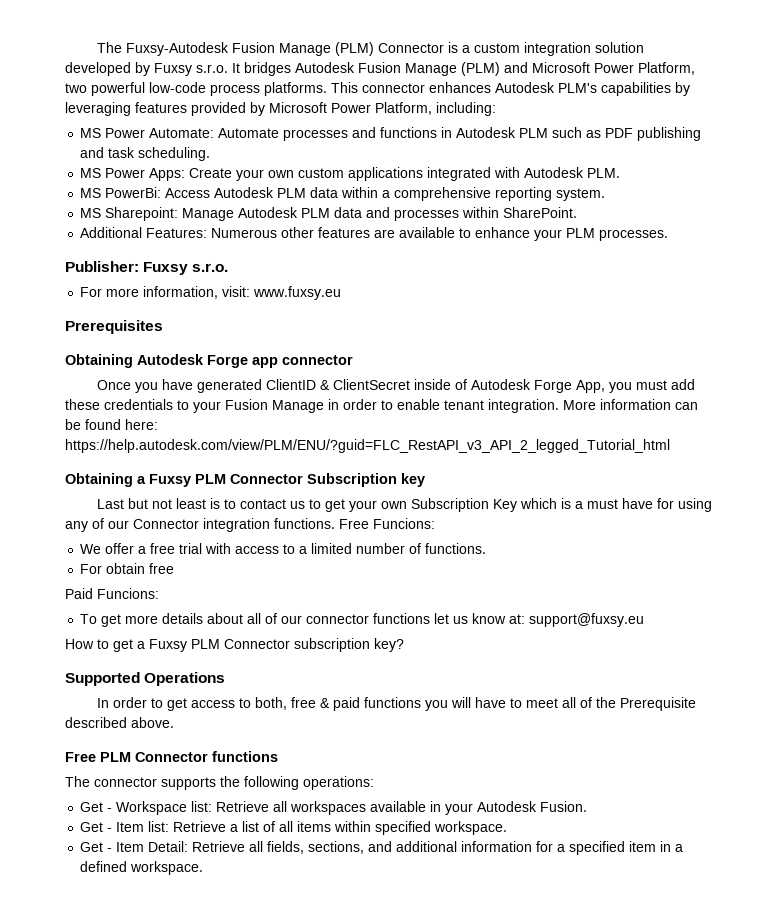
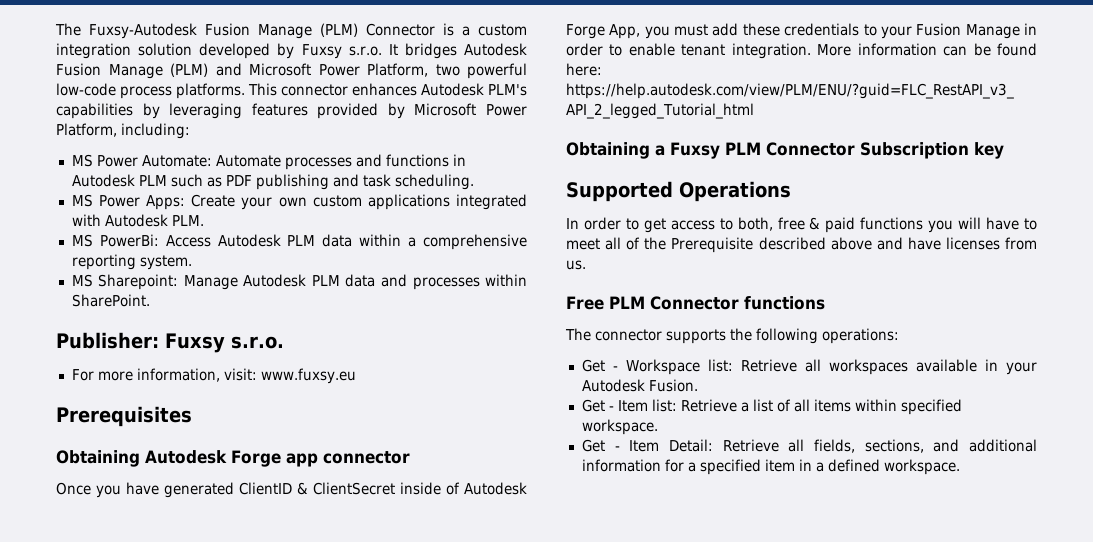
- Additional Features: Numerous other features are available to enhance your PLM processes.
- Last but not least is to contact us to get your own Subscription Key which is a must have for using any of our Connector integration functions. Free Funcions:
- We offer a free trial with access to a limited number of functions.
- For obtain free
- Paid Funcions:
- To get more details about all of our connector functions let us know at: support@fuxsy.eu
- How to get a Fuxsy PLM Connector subscription key?
- In order to get access to both, free & paid functions you will have to meet all of the Prerequisite described above.
+ In order to get access to both, free & paid functions you will have to meet all of the Prerequisite described above and have licenses from us.

